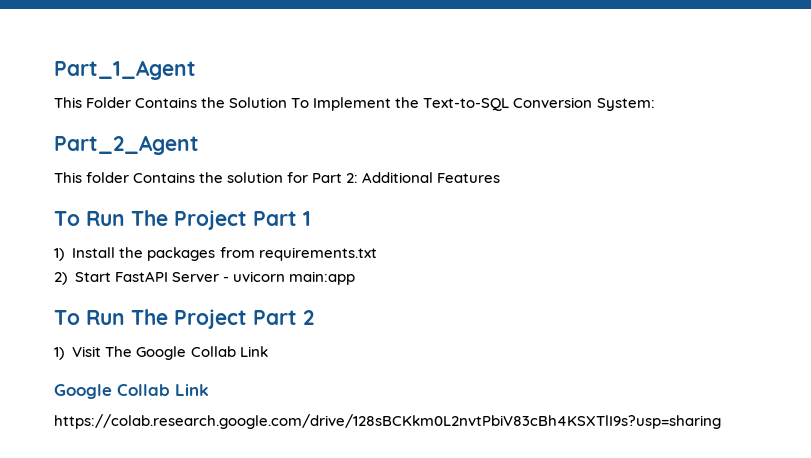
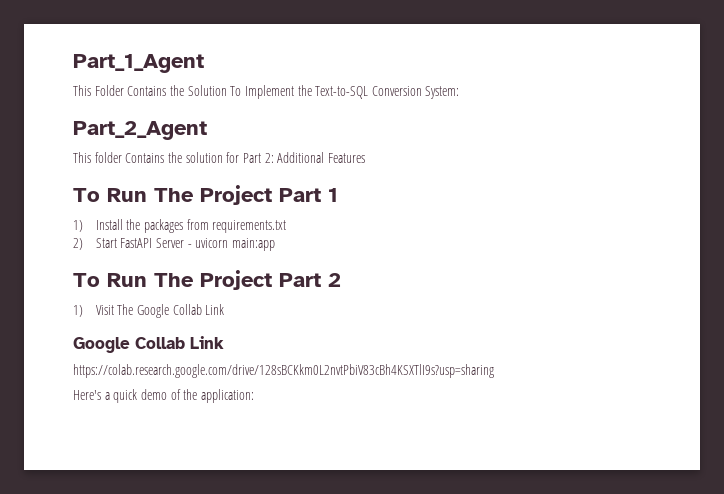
+ Here's a quick demo of the application:

